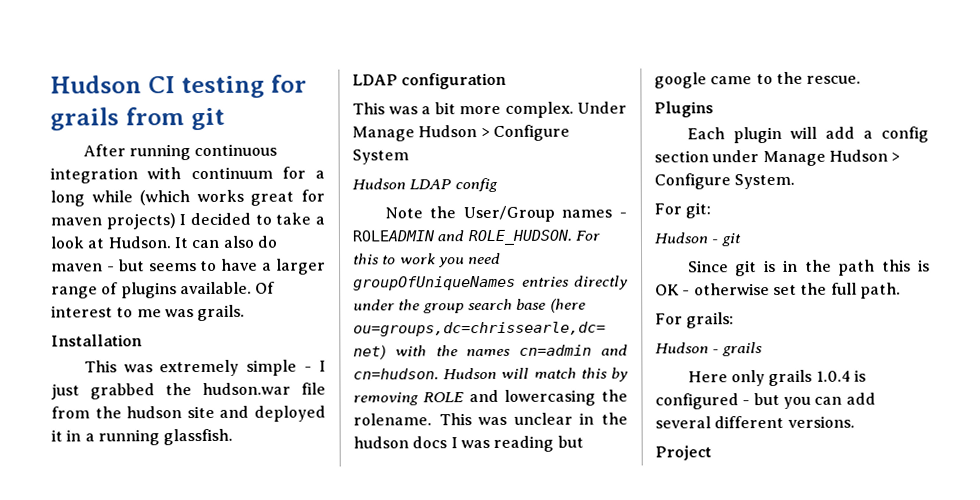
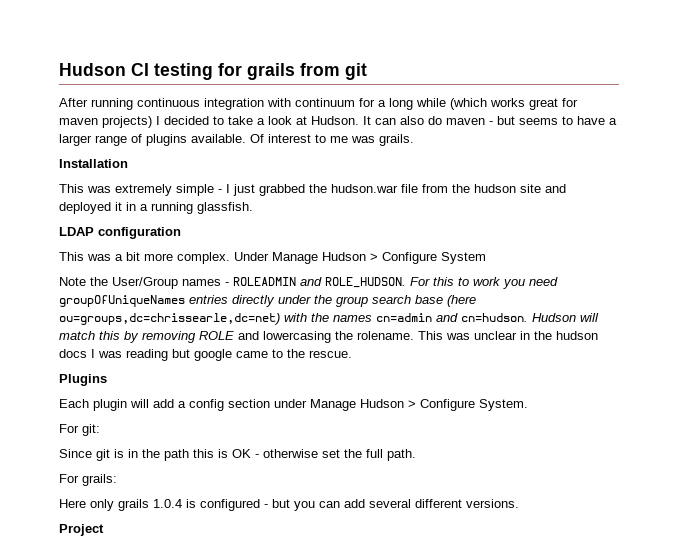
- Hudson LDAP config
- Hudson - git
- Hudson - grails

